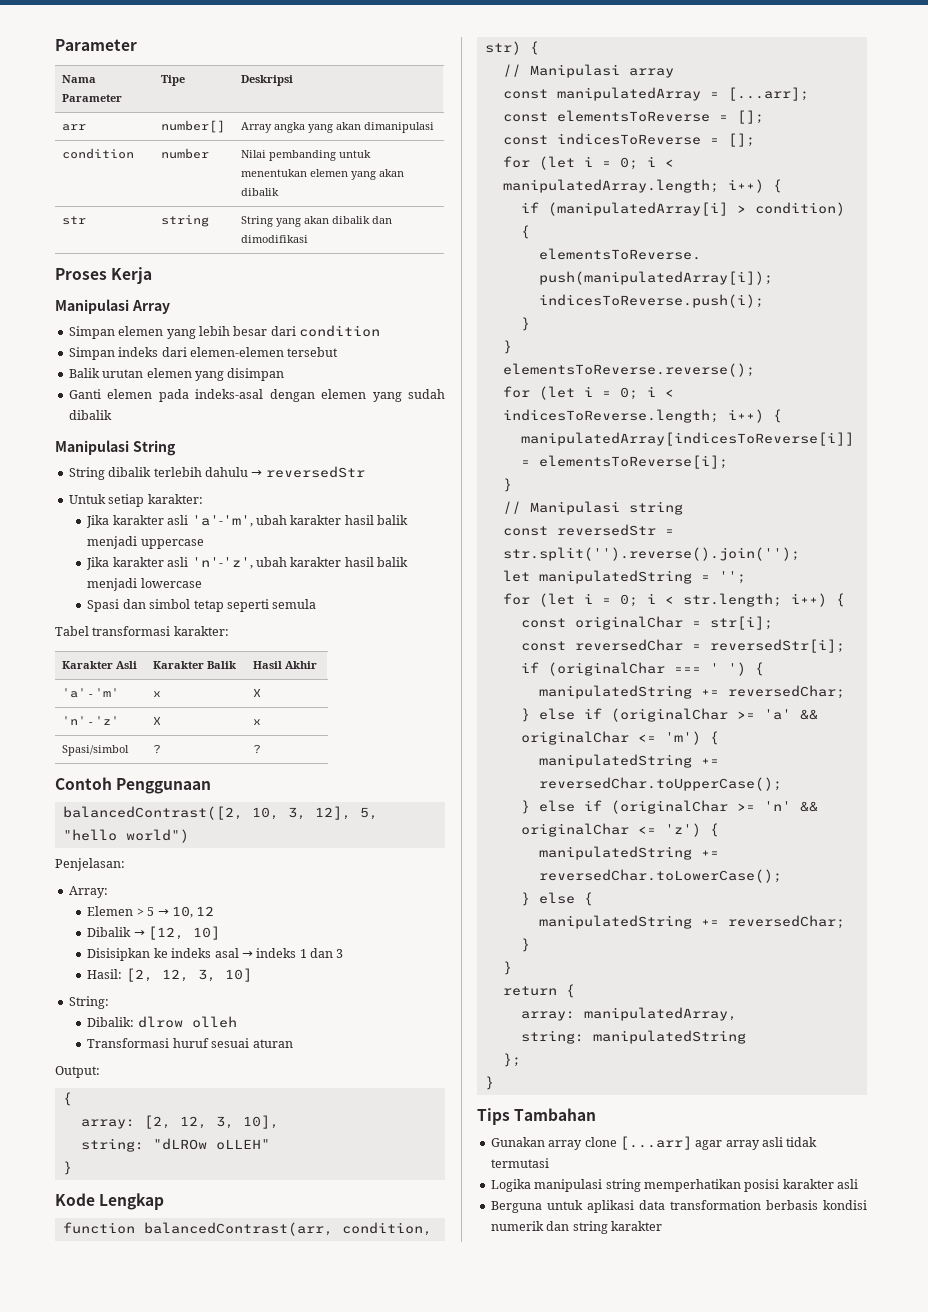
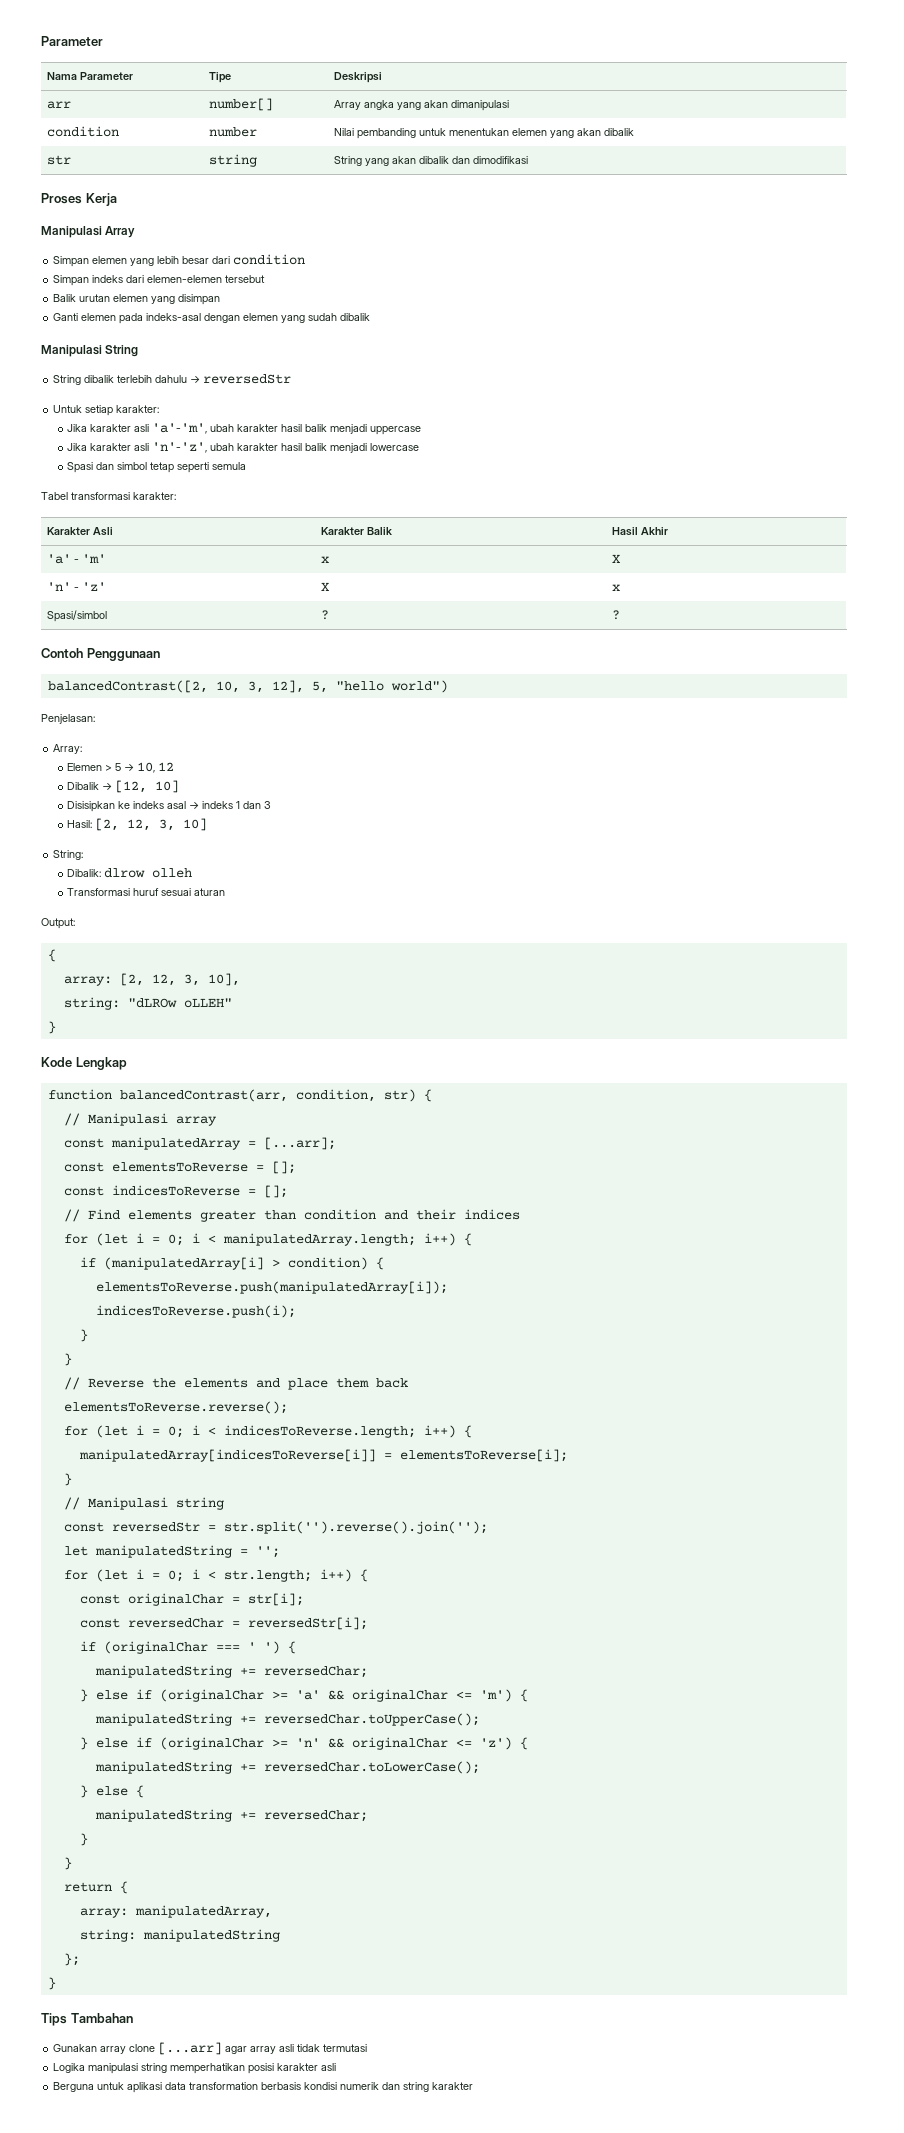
+ // Find elements greater than condition and their indices
+ // Reverse the elements and place them back

